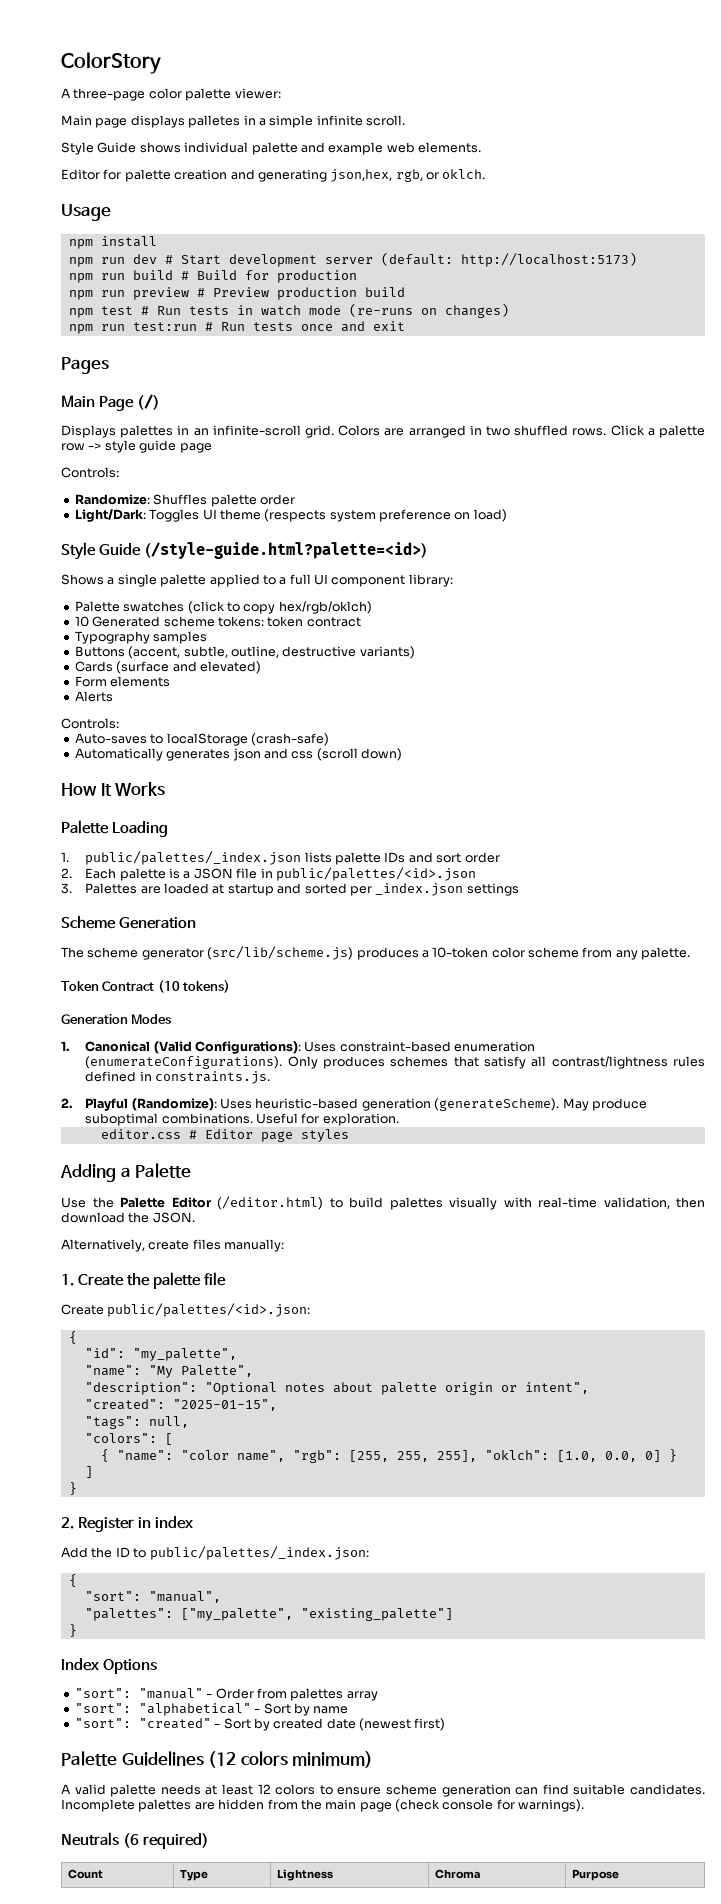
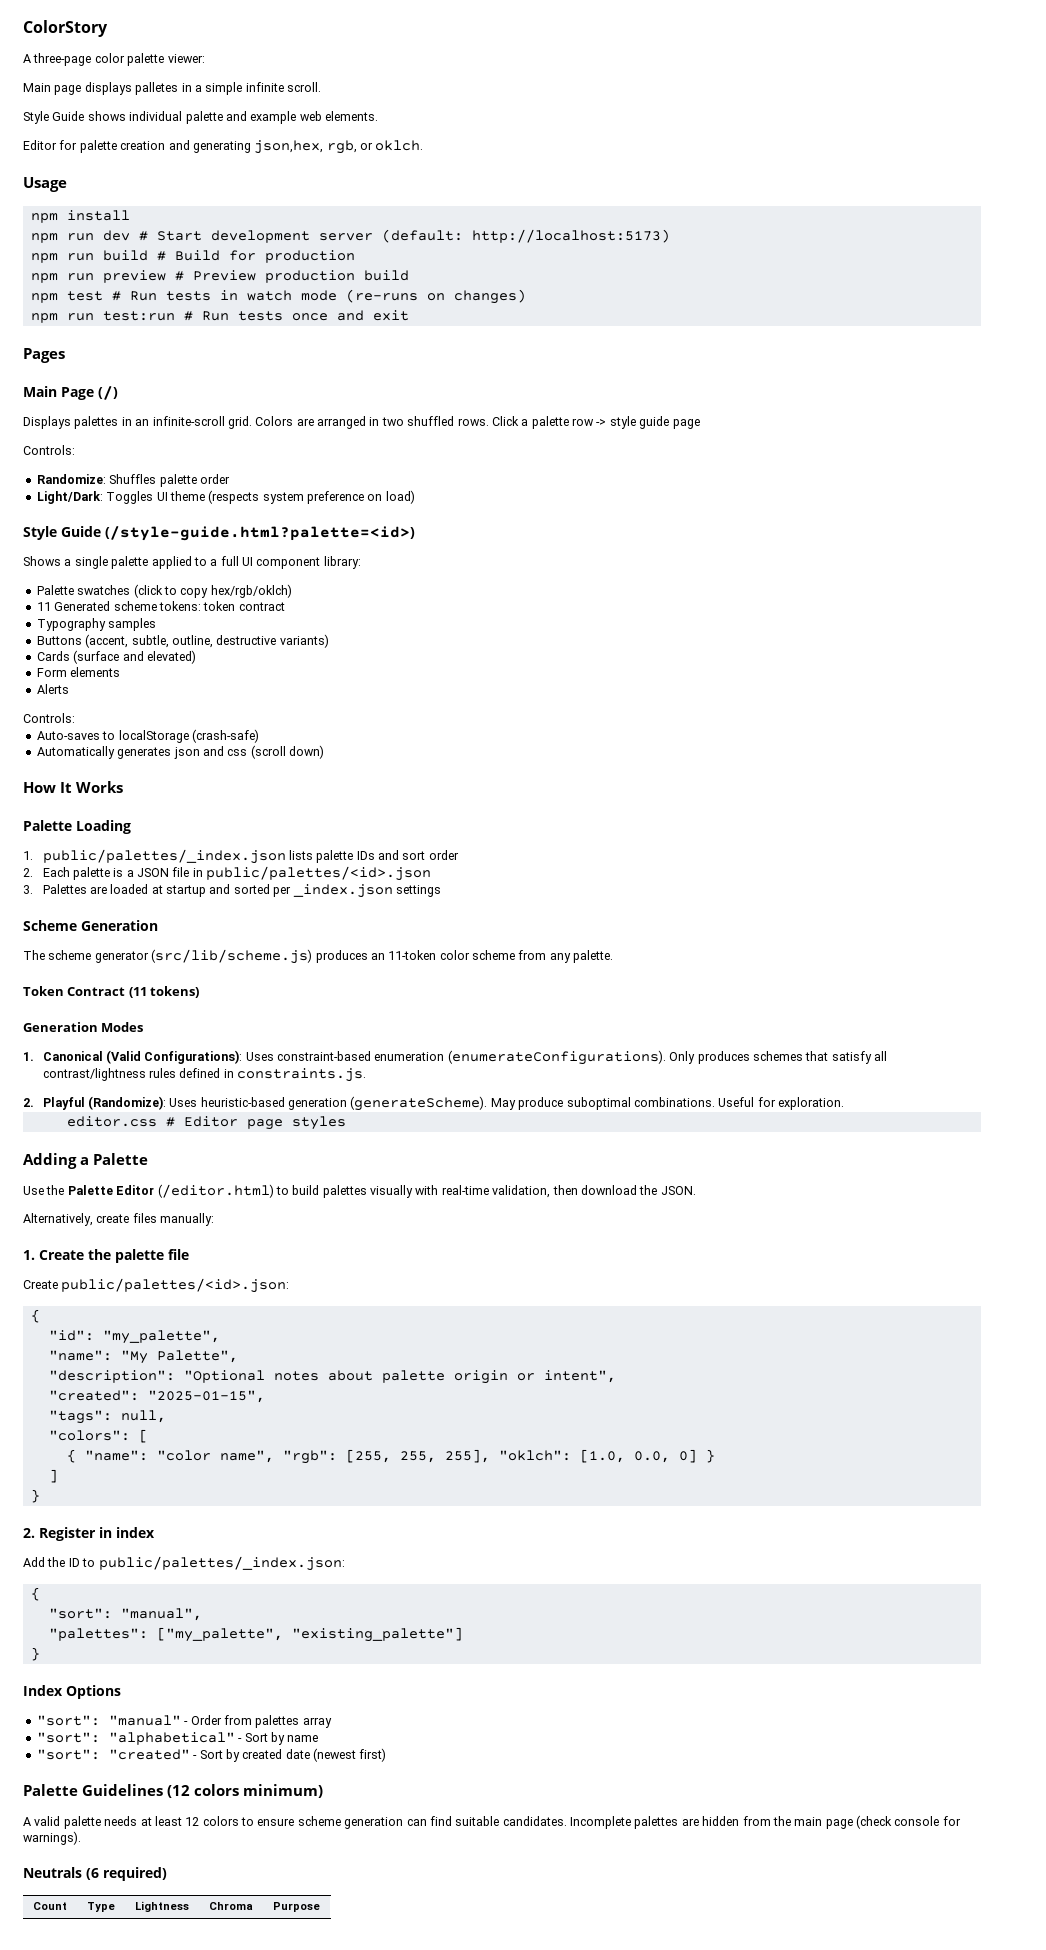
- 10 Generated scheme tokens: token contract
+ 11 Generated scheme tokens: token contract
- The scheme generator (src/lib/scheme.js) produces a 10-token color scheme from any palette.
+ The scheme generator (src/lib/scheme.js) produces an 11-token color scheme from any palette.
- Token Contract (10 tokens)
+ Token Contract (11 tokens)

